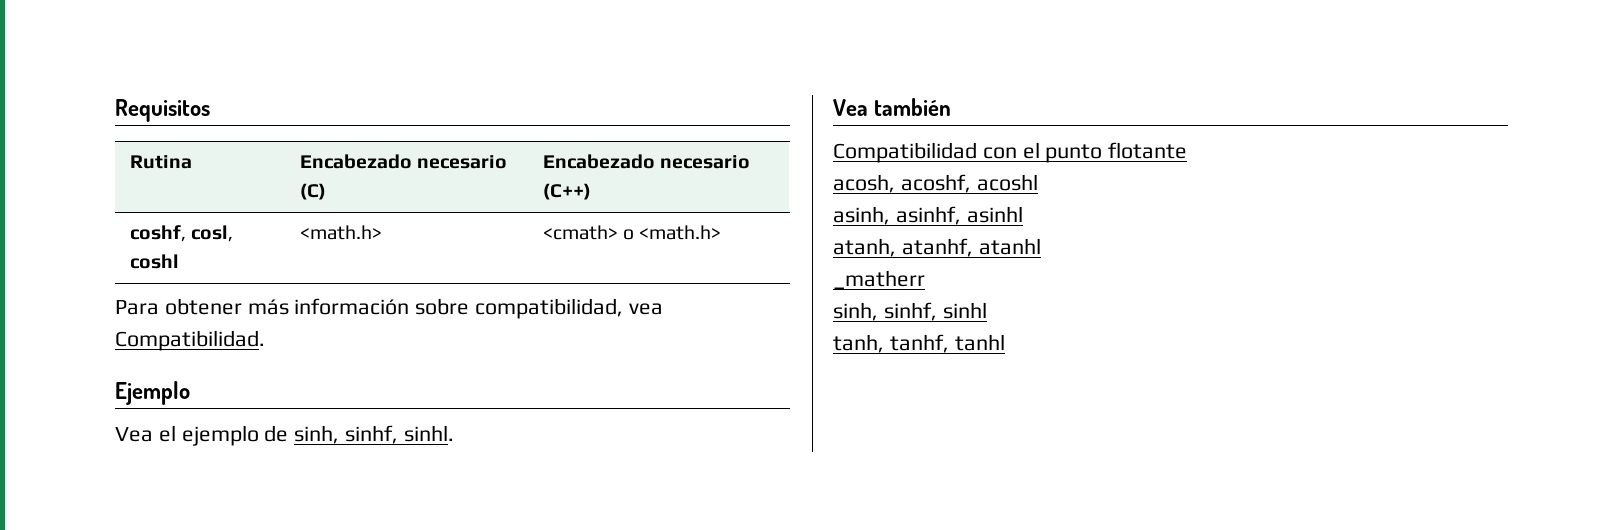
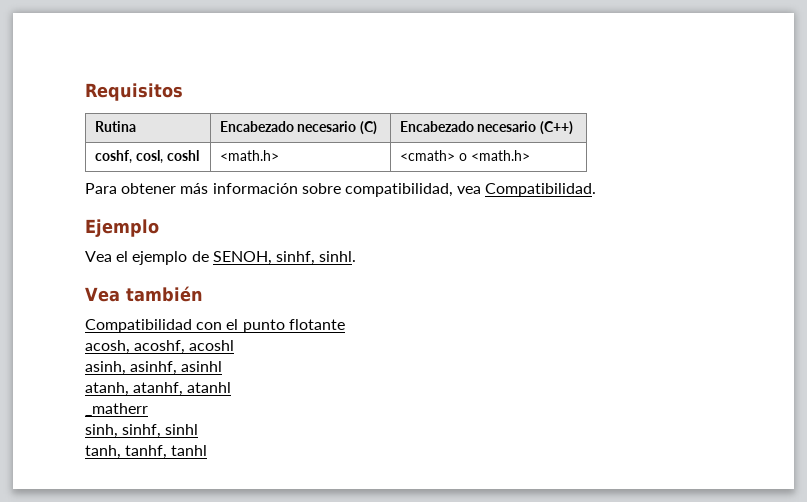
- Vea el ejemplo de sinh, sinhf, sinhl.
+ Vea el ejemplo de SENOH, sinhf, sinhl.

